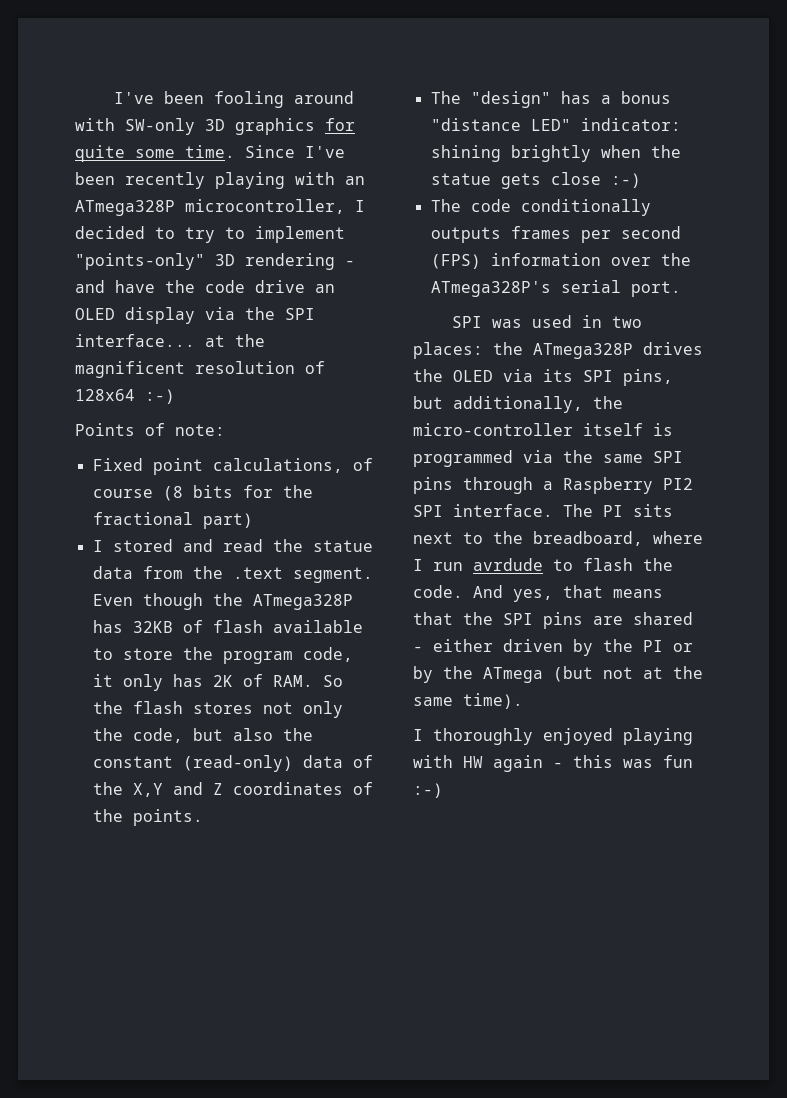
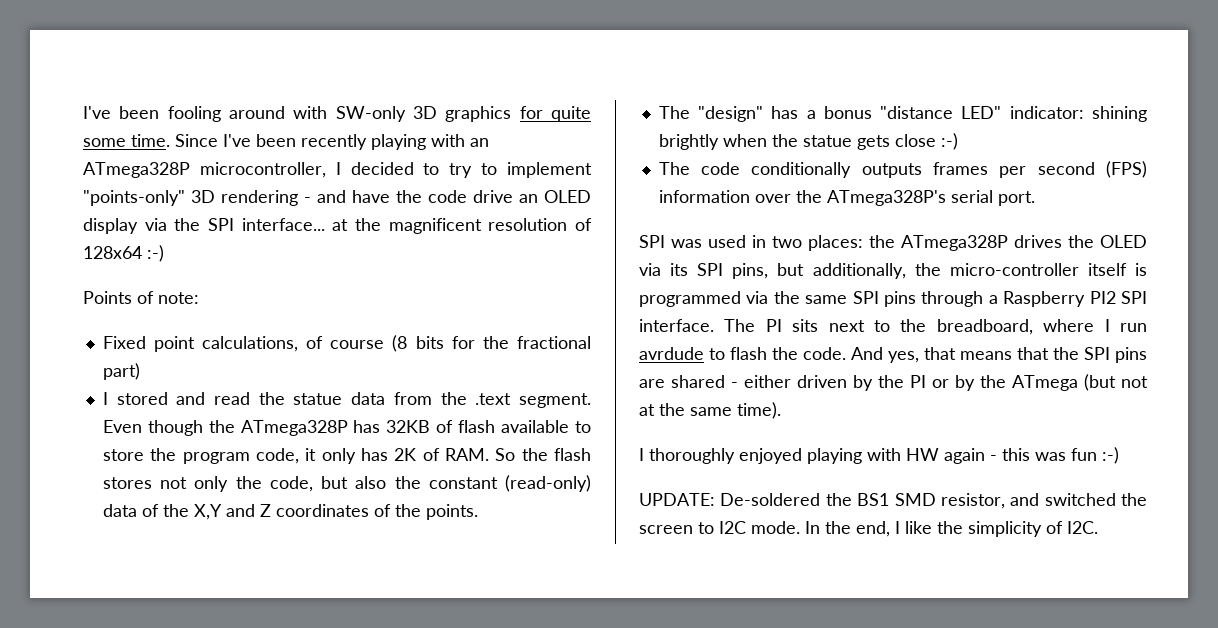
+ UPDATE: De-soldered the BS1 SMD resistor, and switched the screen to I2C mode. In the end, I like the simplicity of I2C.

